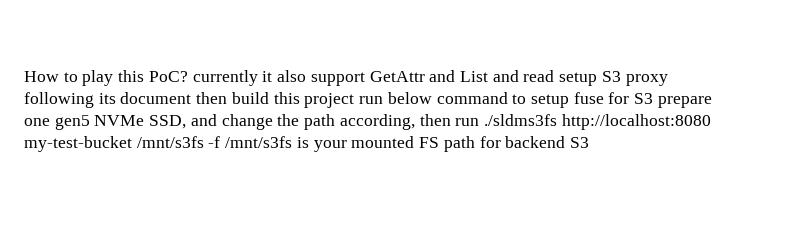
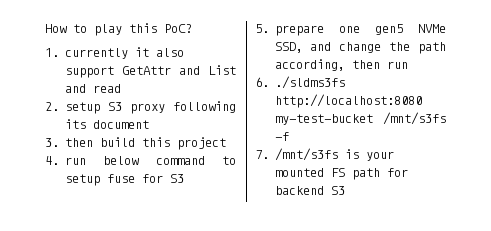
- How to play this PoC? currently it also support GetAttr and List and read setup S3 proxy following its document then build this project run below command to setup fuse for S3 prepare one gen5 NVMe SSD, and change the path according, then run ./sldms3fs http://localhost:8080 my-test-bucket /mnt/s3fs -f /mnt/s3fs is your mounted FS path for backend S3
+ How to play this PoC?
+ 1. currently it also support GetAttr and List and read
+ 2. setup S3 proxy following its document
+ 3. then build this project
+ 4. run below command to setup fuse for S3
+ 5. prepare one gen5 NVMe SSD, and change the path according, then run
+ 6. ./sldms3fs http://localhost:8080 my-test-bucket /mnt/s3fs -f
+ 7. /mnt/s3fs is your mounted FS path for backend S3

